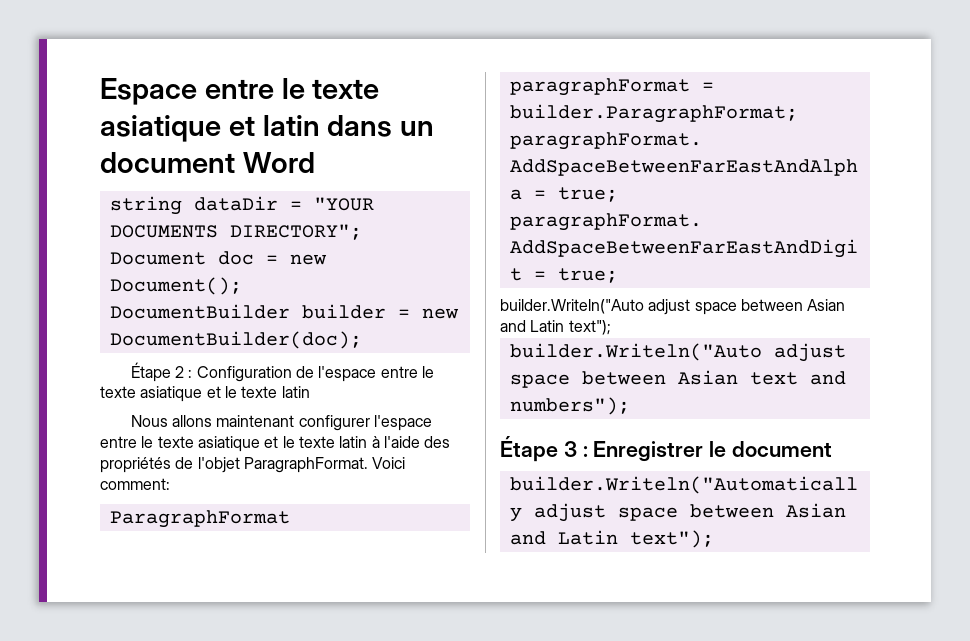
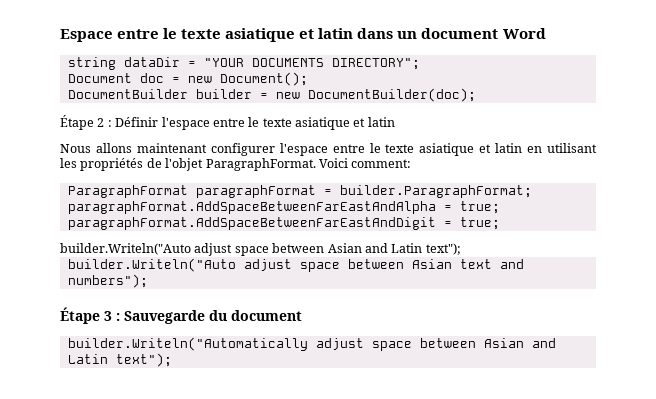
- Étape 2 : Configuration de l'espace entre le texte asiatique et le texte latin
+ Étape 2 : Définir l'espace entre le texte asiatique et latin
- Nous allons maintenant configurer l'espace entre le texte asiatique et le texte latin à l'aide des propriétés de l'objet ParagraphFormat.
+ Nous allons maintenant configurer l'espace entre le texte asiatique et latin en utilisant les propriétés de l'objet ParagraphFormat.
- Étape 3 : Enregistrer le document
+ Étape 3 : Sauvegarde du document

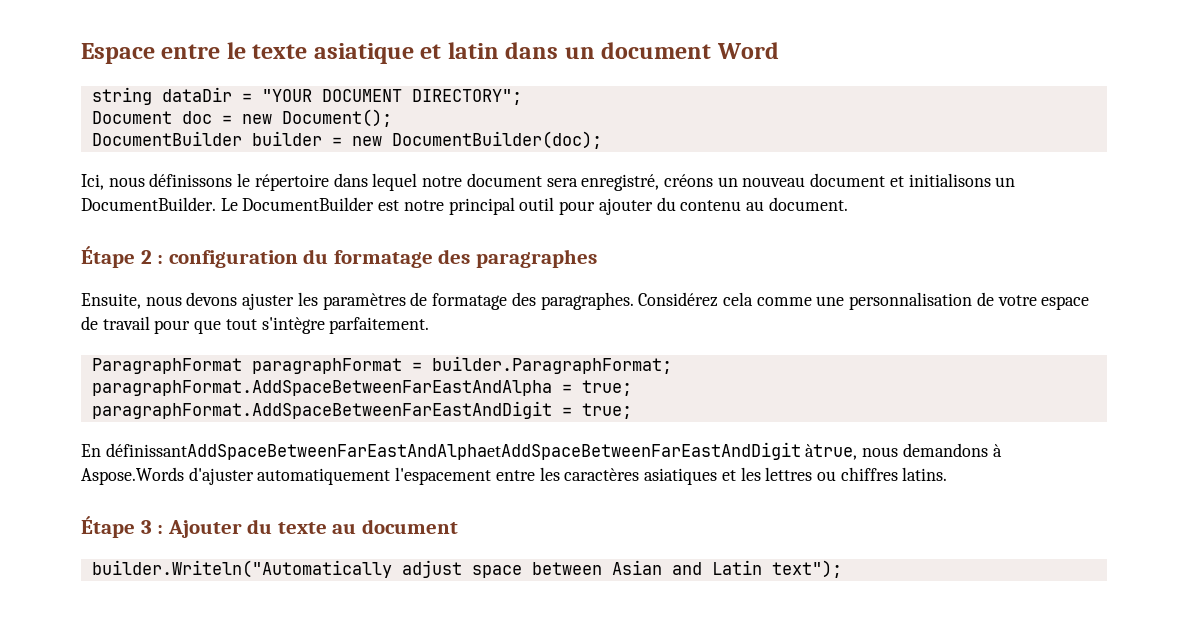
- string dataDir = "YOUR DOCUMENTS DIRECTORY";
+ string dataDir = "YOUR DOCUMENT DIRECTORY";
- Étape 2 : Définir l'espace entre le texte asiatique et latin
- Nous allons maintenant configurer l'espace entre le texte asiatique et latin en utilisant les propriétés de l'objet ParagraphFormat. Voici comment:
+ Ici, nous définissons le répertoire dans lequel notre document sera enregistré, créons un nouveau document et initialisons un DocumentBuilder. Le DocumentBuilder est notre principal outil pour ajouter du contenu au document.
+ Étape 2 : configuration du formatage des paragraphes
+ Ensuite, nous devons ajuster les paramètres de formatage des paragraphes. Considérez cela comme une personnalisation de votre espace de travail pour que tout s'intègre parfaitement.
- builder.Writeln("Auto adjust space between Asian and Latin text");
- builder.Writeln("Auto adjust space between Asian text and numbers");
+ En définissantAddSpaceBetweenFarEastAndAlphaetAddSpaceBetweenFarEastAndDigit àtrue, nous demandons à Aspose.Words d'ajuster automatiquement l'espacement entre les caractères asiatiques et les lettres ou chiffres latins.
- Étape 3 : Sauvegarde du document
+ Étape 3 : Ajouter du texte au document

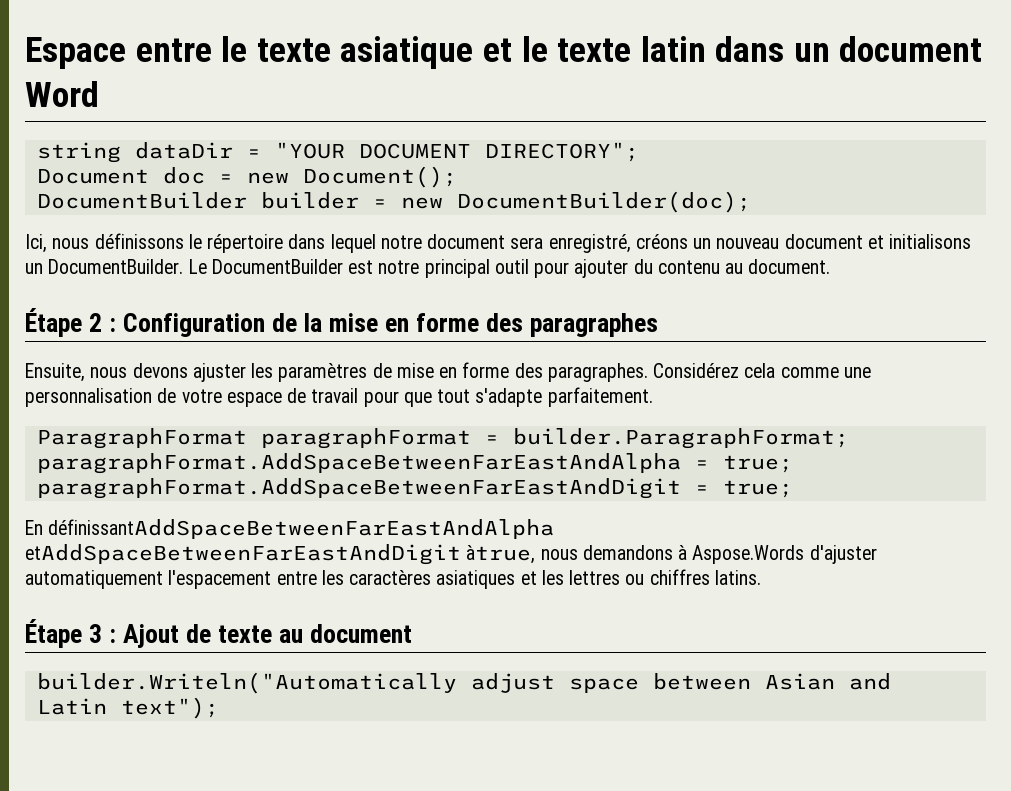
- Espace entre le texte asiatique et latin dans un document Word
+ Espace entre le texte asiatique et le texte latin dans un document Word
- Étape 2 : configuration du formatage des paragraphes
+ Étape 2 : Configuration de la mise en forme des paragraphes
- Ensuite, nous devons ajuster les paramètres de formatage des paragraphes.
+ Ensuite, nous devons ajuster les paramètres de mise en forme des paragraphes.
- Considérez cela comme une personnalisation de votre espace de travail pour que tout s'intègre parfaitement.
+ Considérez cela comme une personnalisation de votre espace de travail pour que tout s'adapte parfaitement.
- En définissantAddSpaceBetweenFarEastAndAlphaetAddSpaceBetweenFarEastAndDigit àtrue, nous demandons à Aspose.Words d'ajuster automatiquement l'espacement entre les caractères asiatiques et les lettres ou chiffres latins.
+ En définissantAddSpaceBetweenFarEastAndAlpha etAddSpaceBetweenFarEastAndDigit àtrue, nous demandons à Aspose.Words d'ajuster automatiquement l'espacement entre les caractères asiatiques et les lettres ou chiffres latins.
- Étape 3 : Ajouter du texte au document
+ Étape 3 : Ajout de texte au document

